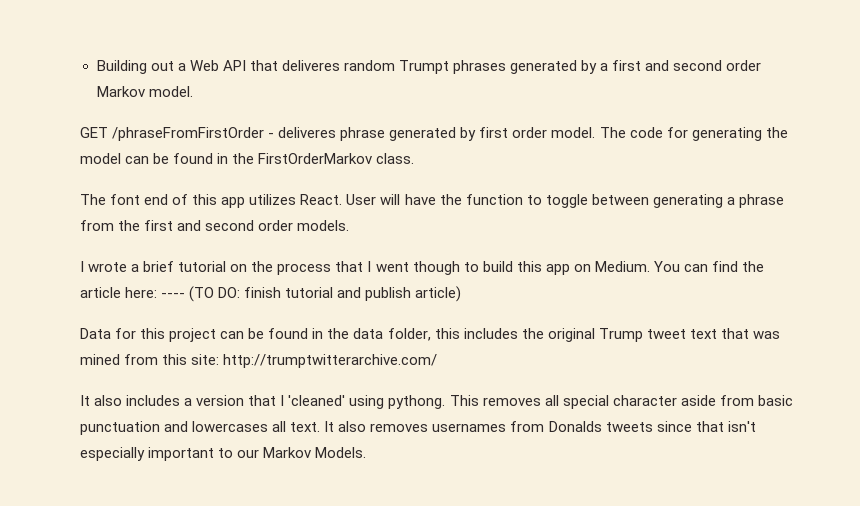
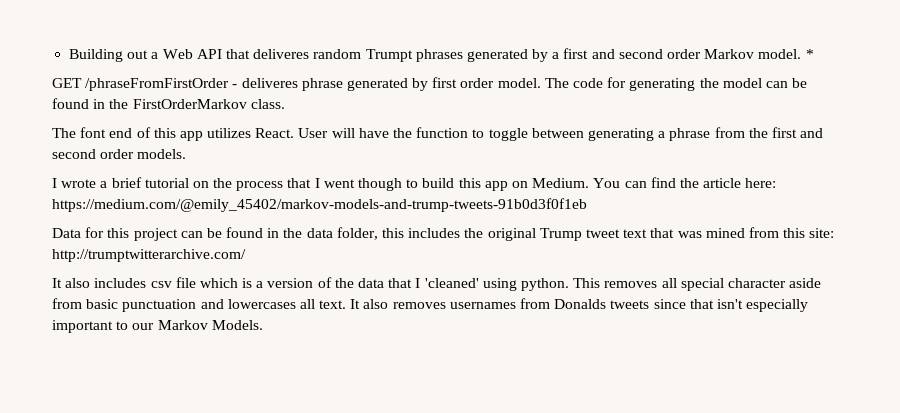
+ *
- You can find the article here: ---- (TO DO: finish tutorial and publish article)
+ You can find the article here: https://medium.com/@emily_45402/markov-models-and-trump-tweets-91b0d3f0f1eb
- It also includes a version that I 'cleaned' using pythong.
+ It also includes csv file which is a version of the data that I 'cleaned' using python.

